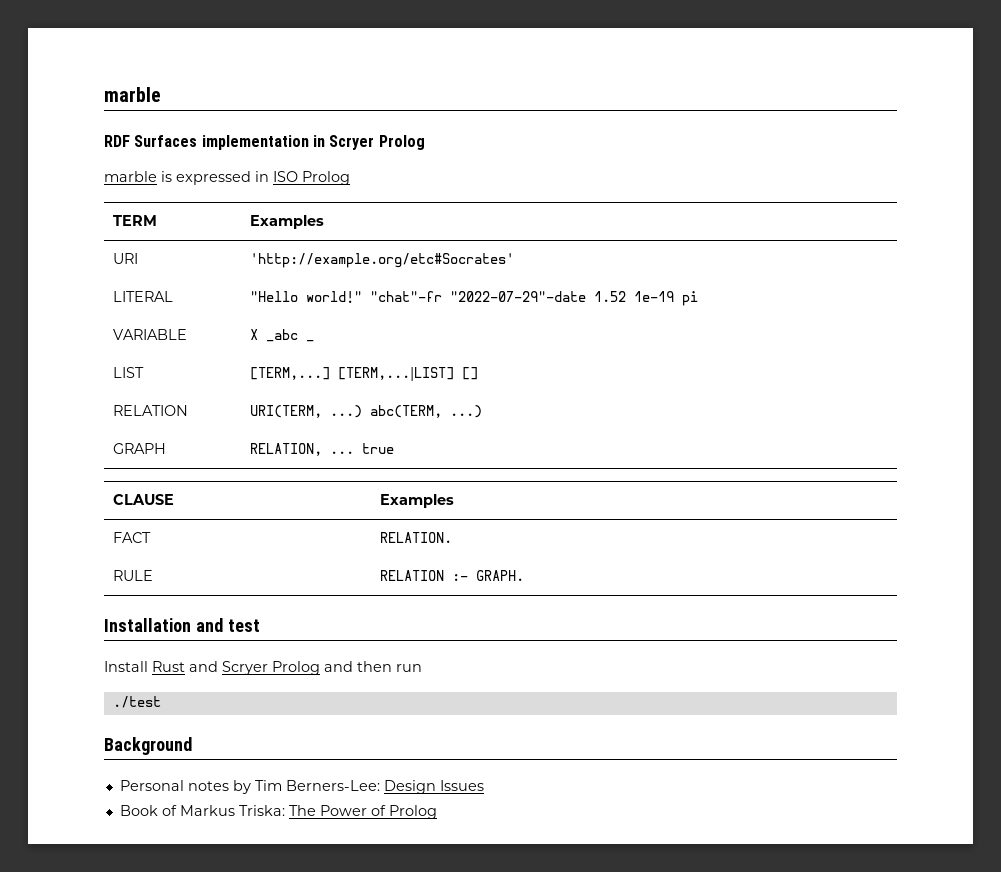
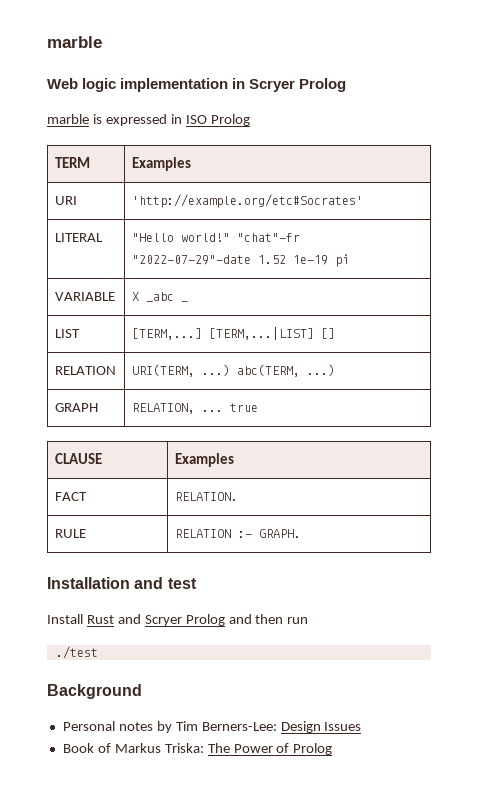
- RDF Surfaces implementation in Scryer Prolog
+ Web logic implementation in Scryer Prolog

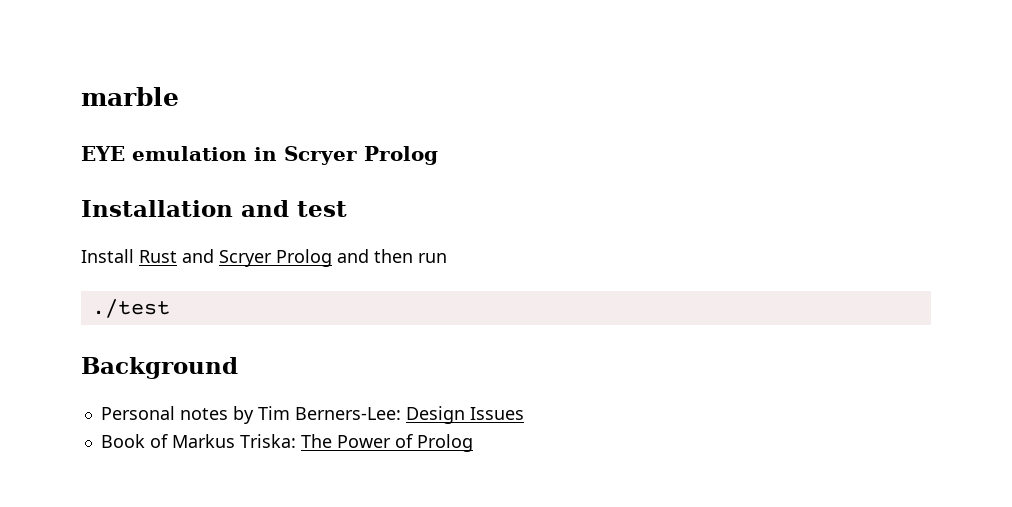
- Web logic implementation in Scryer Prolog
+ EYE emulation in Scryer Prolog
- marble is expressed in ISO Prolog
- TERM | Examples
- URI | 'http://example.org/etc#Socrates'
- LITERAL | "Hello world!" "chat"-fr "2022-07-29"-date 1.52 1e-19 pi
- VARIABLE | X _abc _
- LIST | [TERM,...] [TERM,...|LIST] []
- RELATION | URI(TERM, ...) abc(TERM, ...)
- GRAPH | RELATION, ... true
- CLAUSE | Examples
- FACT | RELATION.
- RULE | RELATION :- GRAPH.

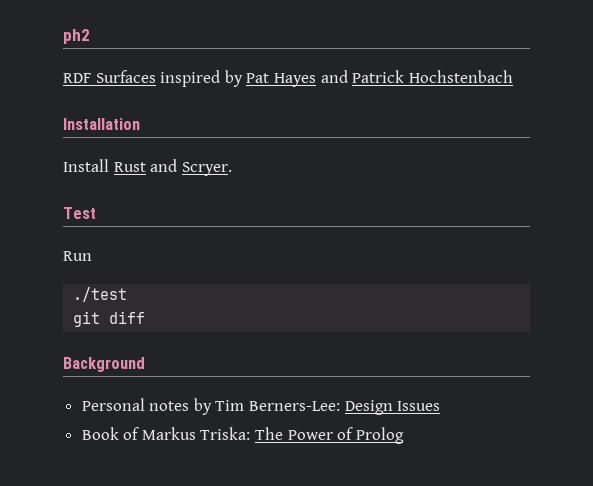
- marble
- EYE emulation in Scryer Prolog
+ ph2
+ RDF Surfaces inspired by Pat Hayes and Patrick Hochstenbach
- Installation and test
+ Installation
- Install Rust and Scryer Prolog and then run
+ Install Rust and Scryer.
+ Test
+ Run
+ git diff

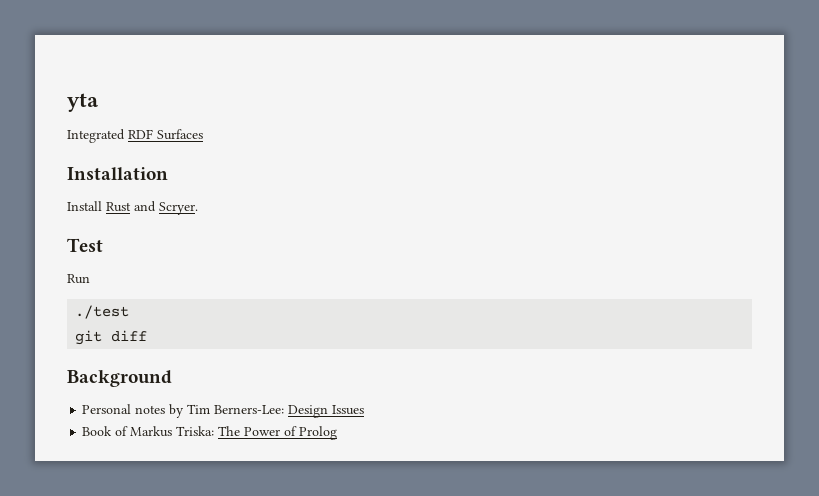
- ph2
- RDF Surfaces inspired by Pat Hayes and Patrick Hochstenbach
+ yta
+ Integrated RDF Surfaces

